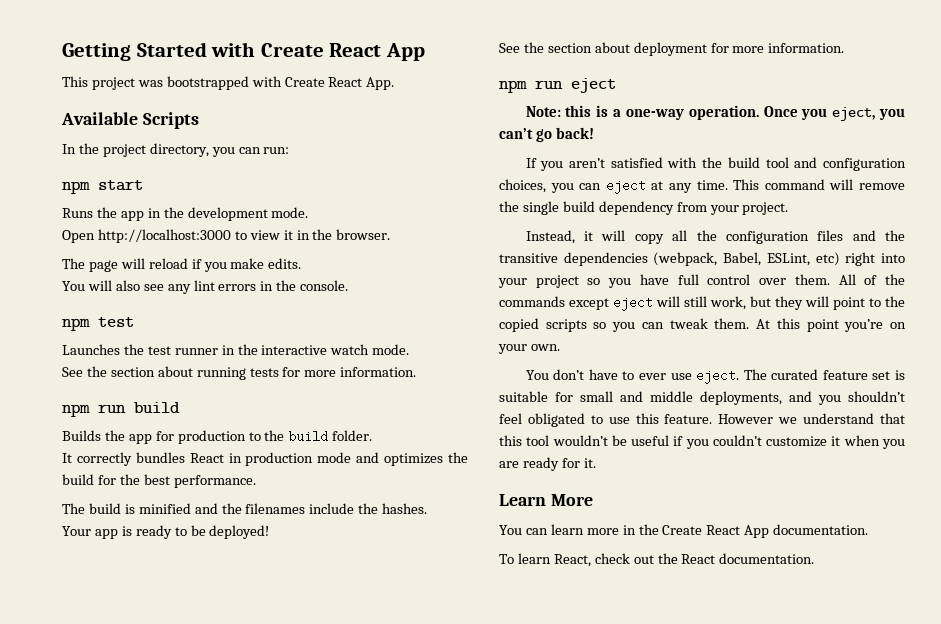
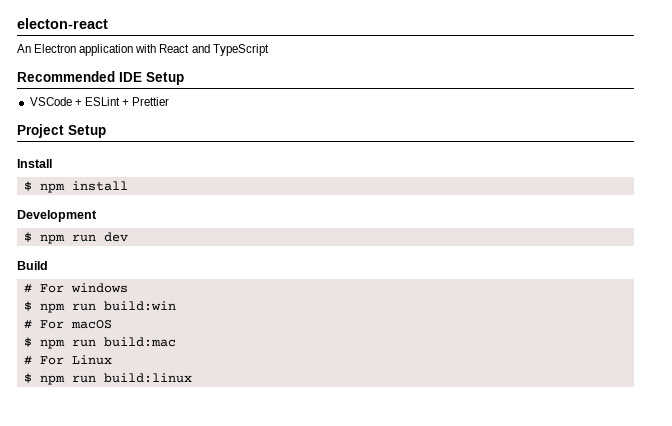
- Getting Started with Create React App
- This project was bootstrapped with Create React App.
- Available Scripts
- In the project directory, you can run:
- npm start
- Runs the app in the development mode.
- Open http://localhost:3000 to view it in the browser.
- The page will reload if you make edits.
- You will also see any lint errors in the console.
- npm test
- Launches the test runner in the interactive watch mode.
- See the section about running tests for more information.
- npm run build
- Builds the app for production to the build folder.
- It correctly bundles React in production mode and optimizes the build for the best performance.
- The build is minified and the filenames include the hashes.
- Your app is ready to be deployed!
- See the section about deployment for more information.
- npm run eject
- Note: this is a one-way operation. Once you eject, you can’t go back!
- If you aren’t satisfied with the build tool and configuration choices, you can eject at any time. This command will remove the single build dependency from your project.
- Instead, it will copy all the configuration files and the transitive dependencies (webpack, Babel, ESLint, etc) right into your project so you have full control over them. All of the commands except eject will still work, but they will point to the copied scripts so you can tweak them. At this point you’re on your own.
- You don’t have to ever use eject. The curated feature set is suitable for small and middle deployments, and you shouldn’t feel obligated to use this feature. However we understand that this tool wouldn’t be useful if you couldn’t customize it when you are ready for it.
- Learn More
- You can learn more in the Create React App documentation.
- To learn React, check out the React documentation.
+ electon-react
+ An Electron application with React and TypeScript
+ Recommended IDE Setup
+ VSCode + ESLint + Prettier
+ Project Setup
+ Install
+ $ npm install
+ Development
+ $ npm run dev
+ Build
+ # For windows
+ $ npm run build:win
+ # For macOS
+ $ npm run build:mac
+ # For Linux
+ $ npm run build:linux

